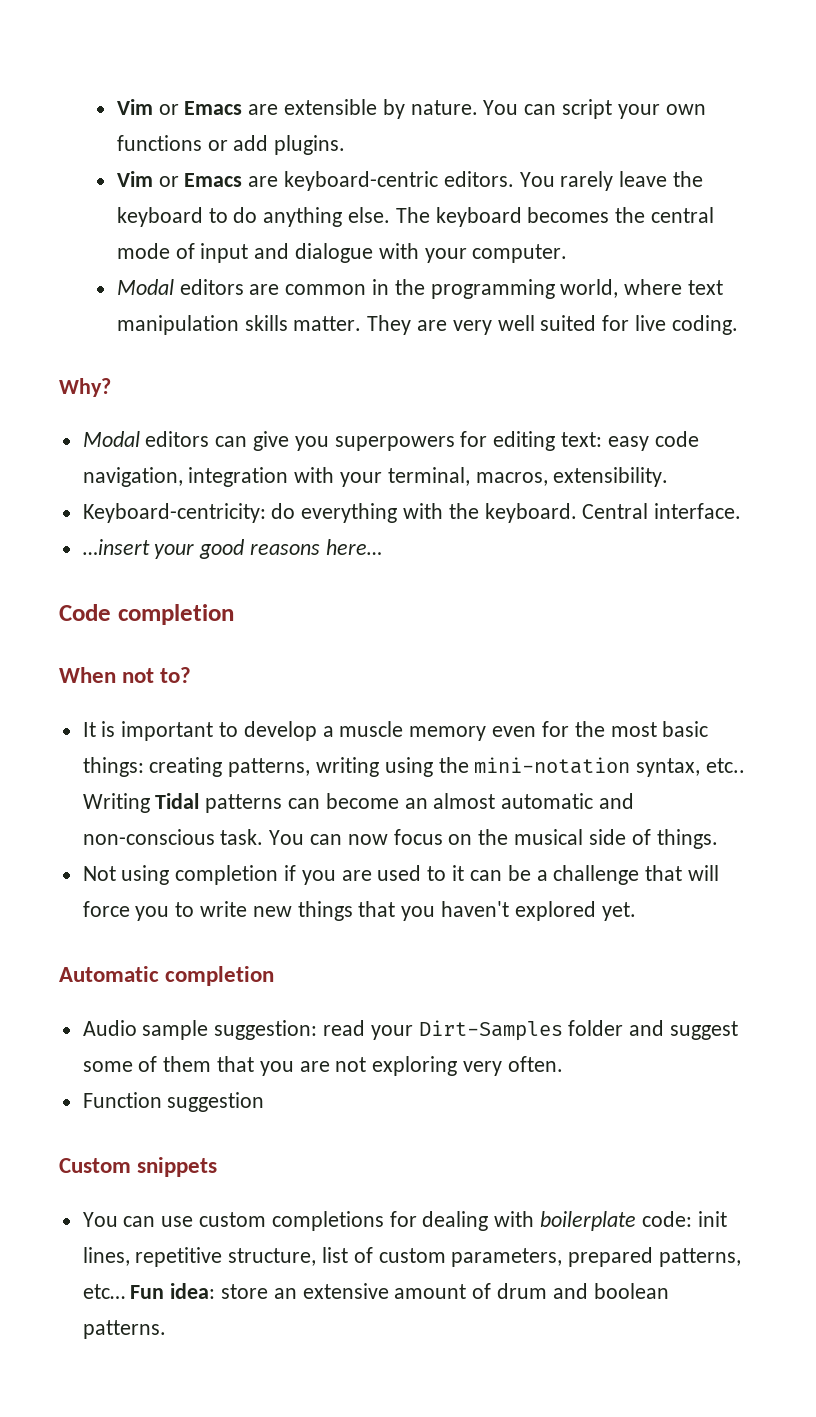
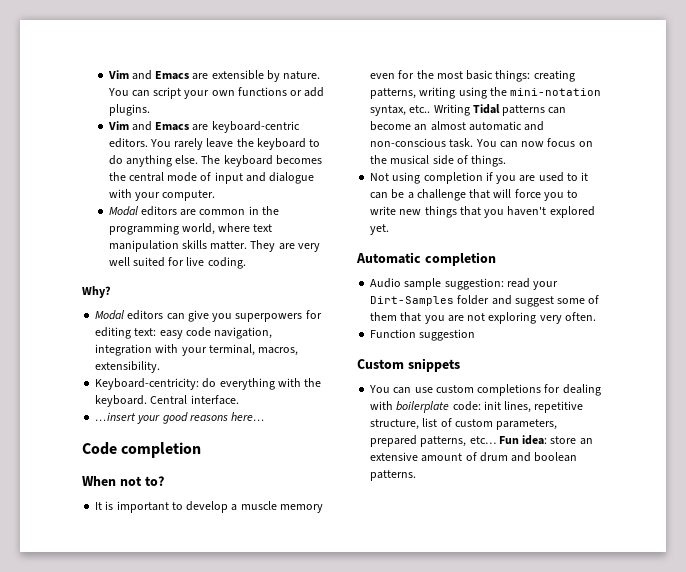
- Vim or Emacs are extensible by nature.
+ Vim and Emacs are extensible by nature.
- Vim or Emacs are keyboard-centric editors.
+ Vim and Emacs are keyboard-centric editors.

